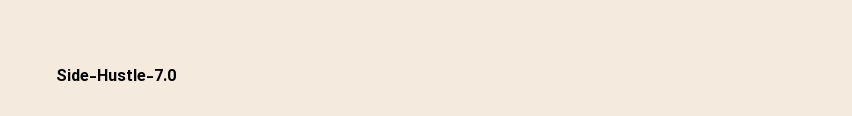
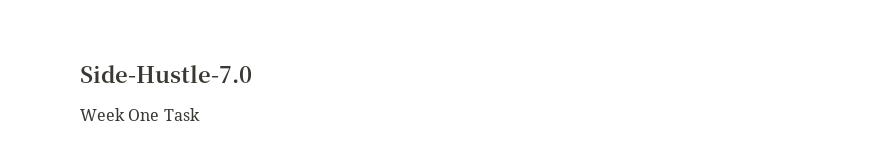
+ Week One Task

